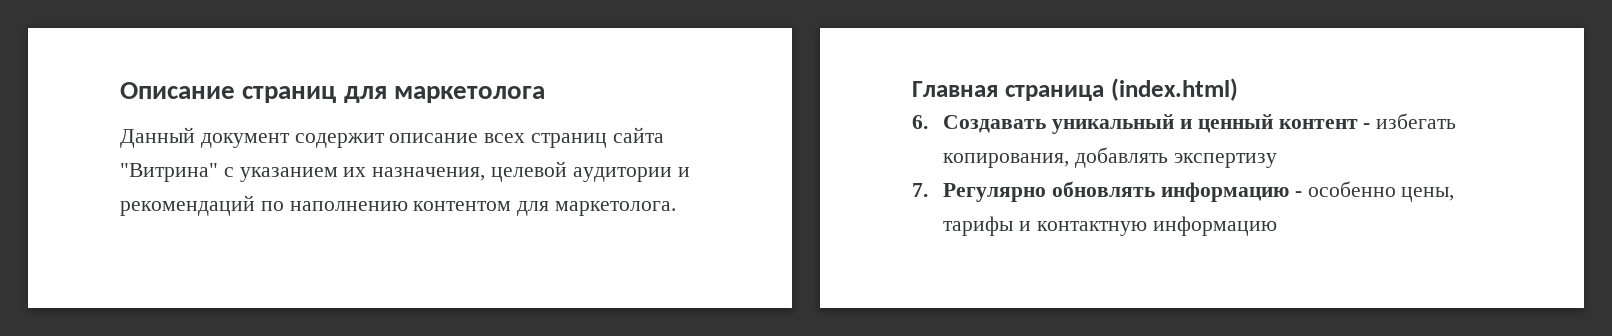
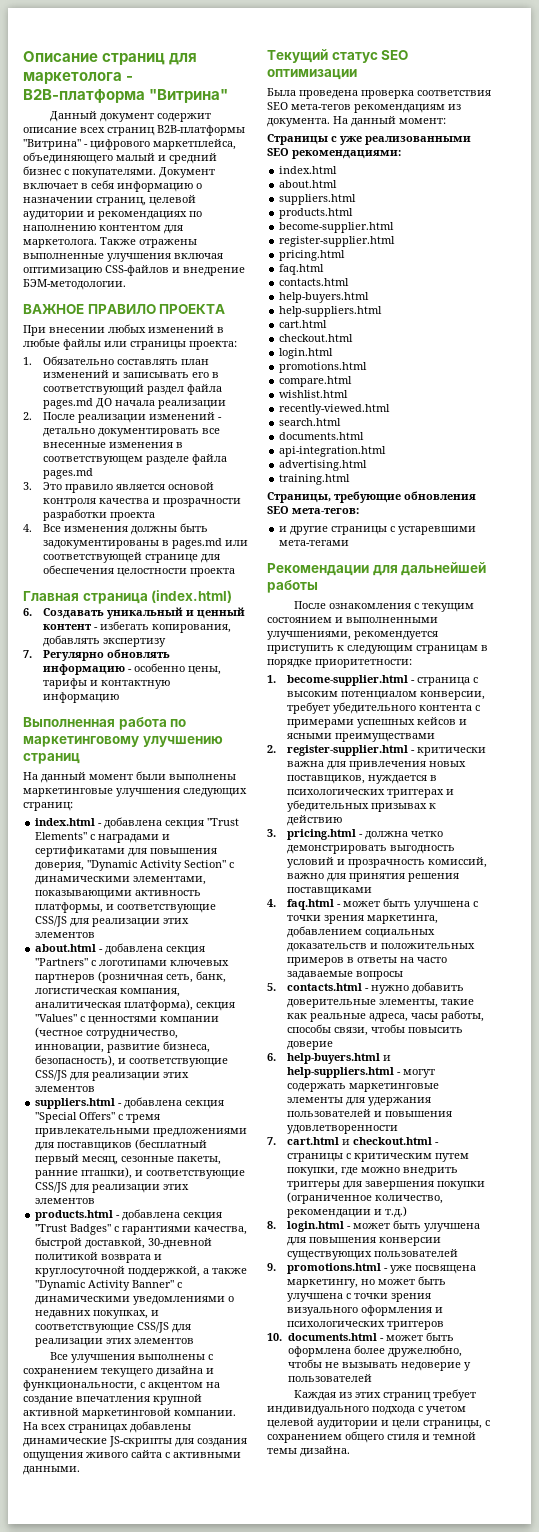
- Описание страниц для маркетолога
+ Описание страниц для маркетолога - B2B-платформа "Витрина"
- Данный документ содержит описание всех страниц сайта "Витрина" с указанием их назначения, целевой аудитории и рекомендаций по наполнению контентом для маркетолога.
+ Данный документ содержит описание всех страниц B2B-платформы "Витрина" - цифрового маркетплейса, объединяющего малый и средний бизнес с покупателями. Документ включает в себя информацию о назначении страниц, целевой аудитории и рекомендациях по наполнению контентом для маркетолога. Также отражены выполненные улучшения включая оптимизацию CSS-файлов и внедрение БЭМ-методологии.
+ ВАЖНОЕ ПРАВИЛО ПРОЕКТА
+ При внесении любых изменений в любые файлы или страницы проекта:
+ 1. Обязательно составлять план изменений и записывать его в соответствующий раздел файла pages.md ДО начала реализации
+ 2. После реализации изменений - детально документировать все внесенные изменения в соответствующем разделе файла pages.md
+ 3. Это правило является основой контроля качества и прозрачности разработки проекта
+ 4. Все изменения должны быть задокументированы в pages.md или соответствующей странице для обеспечения целостности проекта
+ Выполненная работа по маркетинговому улучшению страниц
+ На данный момент были выполнены маркетинговые улучшения следующих страниц:
+ index.html - добавлена секция "Trust Elements" с наградами и сертификатами для повышения доверия, "Dynamic Activity Section" с динамическими элементами, показывающими активность платформы, и соответствующие CSS/JS для реализации этих элементов
+ about.html - добавлена секция "Partners" с логотипами ключевых партнеров (розничная сеть, банк, логистическая компания, аналитическая платформа), секция "Values" с ценностями компании (честное сотрудничество, инновации, развитие бизнеса, безопасность), и соответствующие CSS/JS для реализации этих элементов
+ suppliers.html - добавлена секция "Special Offers" с тремя привлекательными предложениями для поставщиков (бесплатный первый месяц, сезонные пакеты, ранние пташки), и соответствующие CSS/JS для реализации этих элементов
+ products.html - добавлена секция "Trust Badges" с гарантиями качества, быстрой доставкой, 30-дневной политикой возврата и круглосуточной поддержкой, а также "Dynamic Activity Banner" с динамическими уведомлениями о недавних покупках, и соответствующие CSS/JS для реализации этих элементов
+ Все улучшения выполнены с сохранением текущего дизайна и функциональности, с акцентом на создание впечатления крупной активной маркетинговой компании. На всех страницах добавлены динамические JS-скрипты для создания ощущения живого сайта с активными данными.
+ Текущий статус SEO оптимизации
+ Была проведена проверка соответствия SEO мета-тегов рекомендациям из документа. На данный момент:
+ Страницы с уже реализованными SEO рекомендациями:
+ index.html
+ about.html
+ suppliers.html
+ products.html
+ become-supplier.html
+ register-supplier.html
+ pricing.html
+ faq.html
+ contacts.html
+ help-buyers.html
+ help-suppliers.html
+ cart.html
+ checkout.html
+ login.html
+ promotions.html
+ compare.html
+ wishlist.html
+ recently-viewed.html
+ search.html
+ documents.html
+ api-integration.html
+ advertising.html
+ training.html
+ Страницы, требующие обновления SEO мета-тегов:
+ и другие страницы с устаревшими мета-тегами
+ Рекомендации для дальнейшей работы
+ После ознакомления с текущим состоянием и выполненными улучшениями, рекомендуется приступить к следующим страницам в порядке приоритетности:
+ 1. become-supplier.html - страница с высоким потенциалом конверсии, требует убедительного контента с примерами успешных кейсов и ясными преимуществами
+ 2. register-supplier.html - критически важна для привлечения новых поставщиков, нуждается в психологических триггерах и убедительных призывах к действию
+ 3. pricing.html - должна четко демонстрировать выгодность условий и прозрачность комиссий, важно для принятия решения поставщиками
+ 4. faq.html - может быть улучшена с точки зрения маркетинга, добавлением социальных доказательств и положительных примеров в ответы на часто задаваемые вопросы
+ 5. contacts.html - нужно добавить доверительные элементы, такие как реальные адреса, часы работы, способы связи, чтобы повысить доверие
+ 6. help-buyers.html и help-suppliers.html - могут содержать маркетинговые элементы для удержания пользователей и повышения удовлетворенности
+ 7. cart.html и checkout.html - страницы с критическим путем покупки, где можно внедрить триггеры для завершения покупки (ограниченное количество, рекомендации и т.д.)
+ 8. login.html - может быть улучшена для повышения конверсии существующих пользователей
+ 9. promotions.html - уже посвящена маркетингу, но может быть улучшена с точки зрения визуального оформления и психологических триггеров
+ 10. documents.html - может быть оформлена более дружелюбно, чтобы не вызывать недоверие у пользователей
+ Каждая из этих страниц требует индивидуального подхода с учетом целевой аудитории и цели страницы, с сохранением общего стиля и темной темы дизайна.

